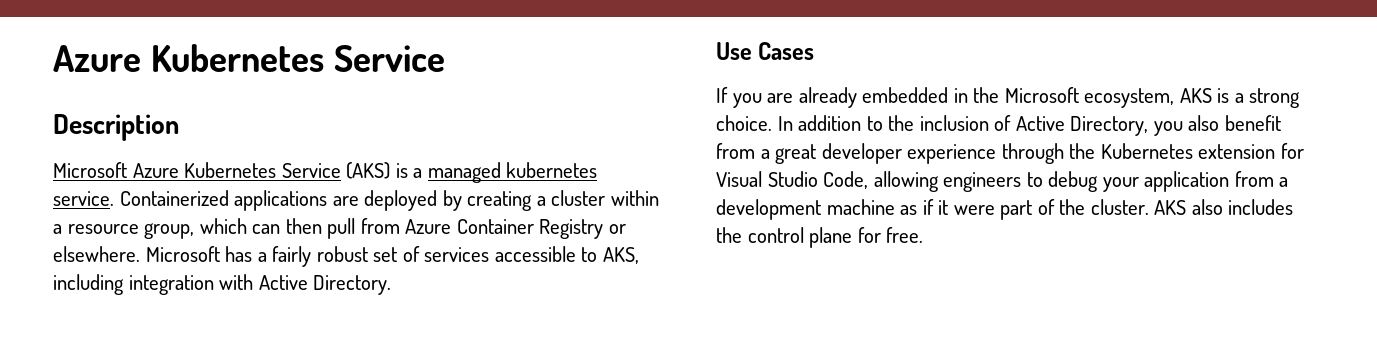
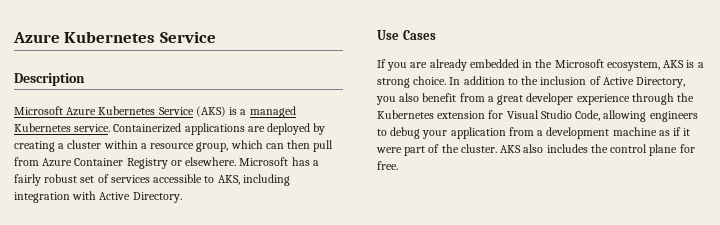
- Microsoft Azure Kubernetes Service (AKS) is a managed kubernetes service.
+ Microsoft Azure Kubernetes Service (AKS) is a managed Kubernetes service.

